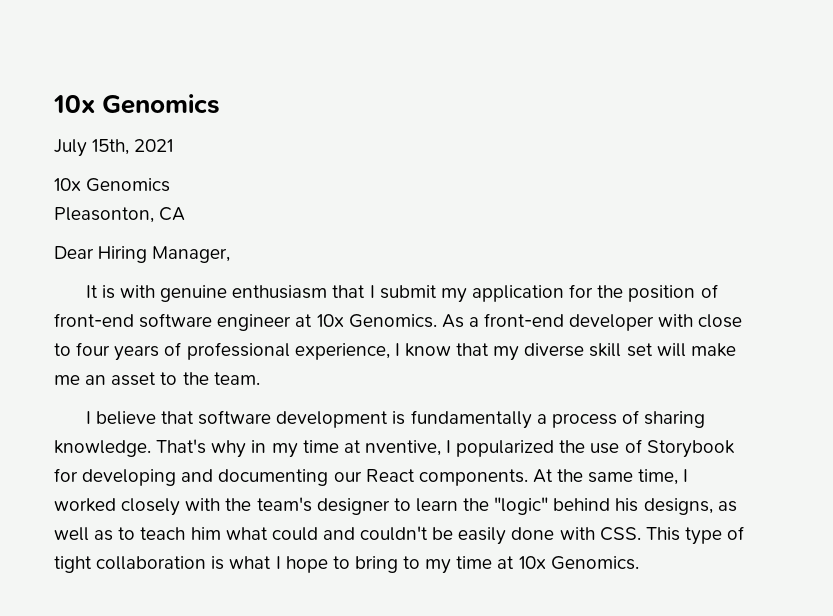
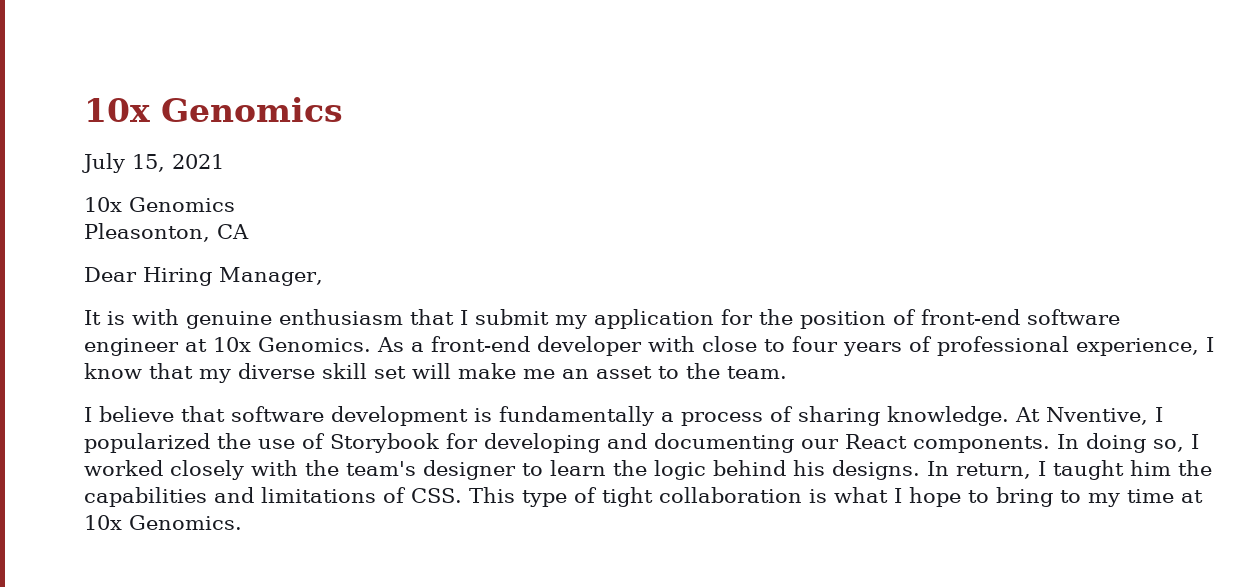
- July 15th, 2021
+ July 15, 2021
- That's why in my time at nventive, I popularized the use of Storybook for developing and documenting our React components.
+ At Nventive, I popularized the use of Storybook for developing and documenting our React components.
- At the same time, I worked closely with the team's designer to learn the "logic" behind his designs, as well as to teach him what could and couldn't be easily done with CSS. This type of tight collaboration is what I hope to bring to my time at 10x Genomics.
+ In doing so, I worked closely with the team's designer to learn the logic behind his designs. In return, I taught him the capabilities and limitations of CSS. This type of tight collaboration is what I hope to bring to my time at 10x Genomics.

